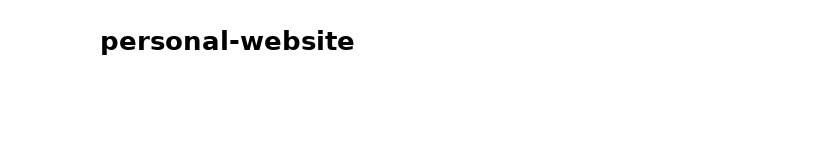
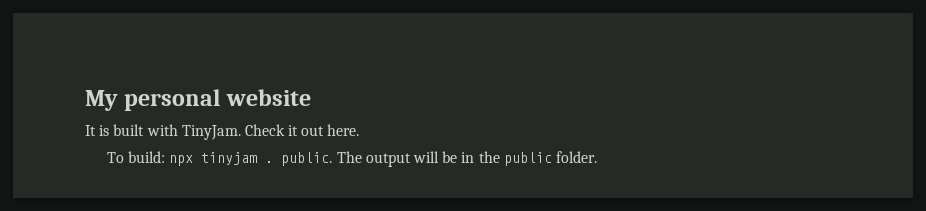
- personal-website
+ My personal website
+ It is built with TinyJam. Check it out here.
+ To build: npx tinyjam . public. The output will be in the public folder.

